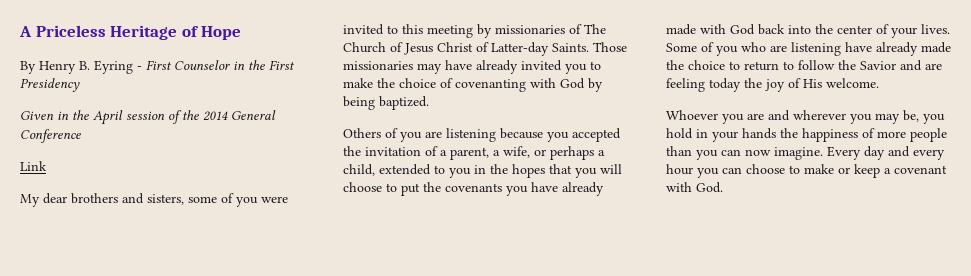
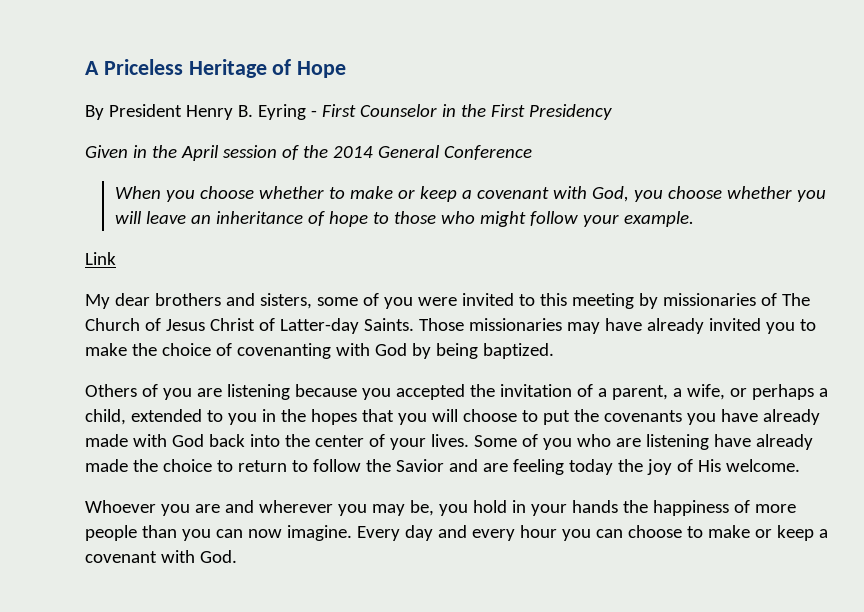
- By Henry B. Eyring - First Counselor in the First Presidency
+ By President Henry B. Eyring - First Counselor in the First Presidency
+ When you choose whether to make or keep a covenant with God, you choose whether you will leave an inheritance of hope to those who might follow your example.

